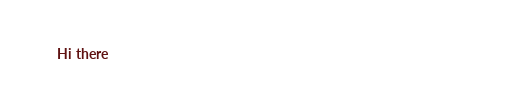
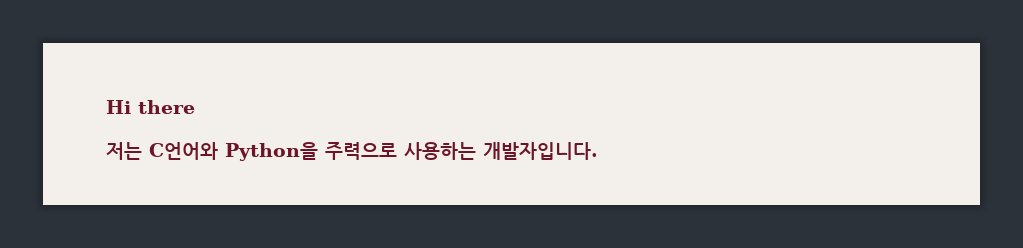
+ 저는 C언어와 Python을 주력으로 사용하는 개발자입니다.

